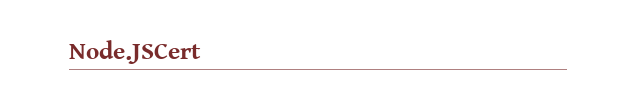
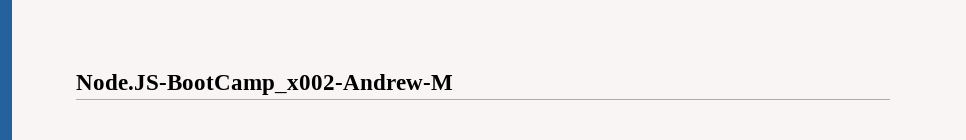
- Node.JSCert
+ Node.JS-BootCamp_x002-Andrew-M

